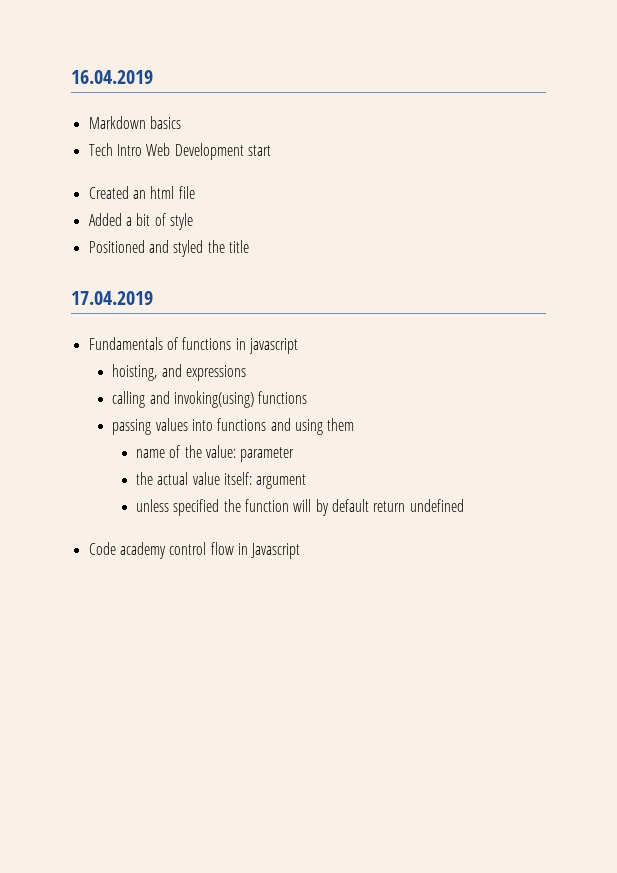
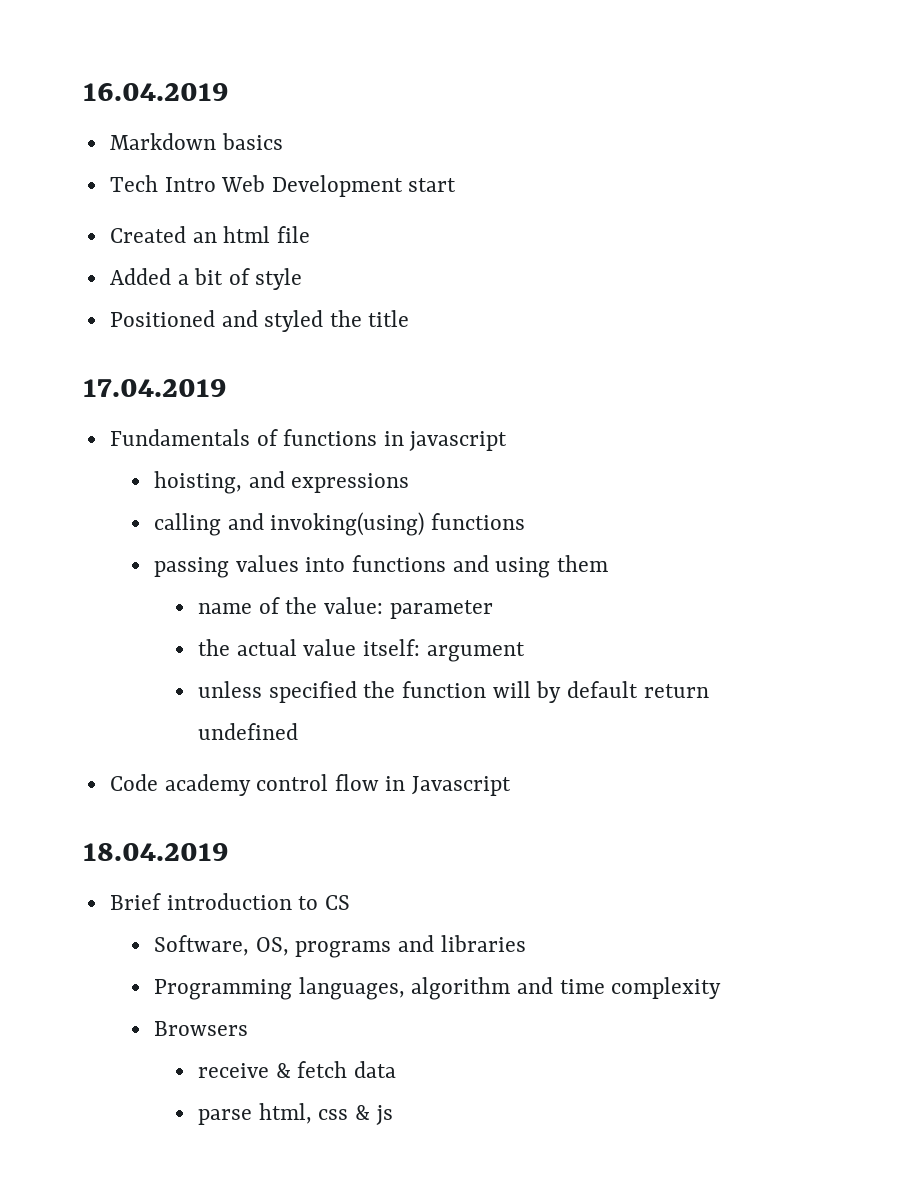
+ 18.04.2019
+ Brief introduction to CS
+ Software, OS, programs and libraries
+ Programming languages, algorithm and time complexity
+ Browsers
+ receive & fetch data
+ parse html, css & js

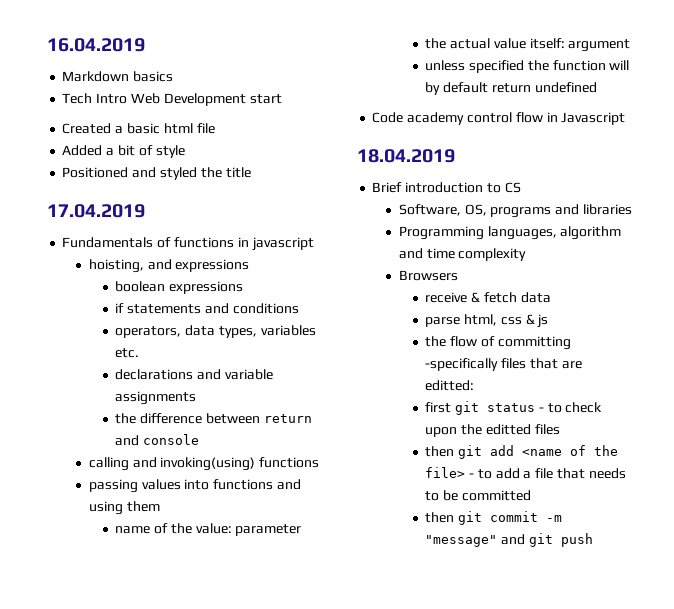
- Created an html file
+ Created a basic html file
+ boolean expressions
+ if statements and conditions
+ operators, data types, variables etc.
+ declarations and variable assignments
+ the difference between return and console
+ the flow of committing -specifically files that are editted:
+ first git status - to check upon the editted files
+ then git add <name of the file> - to add a file that needs to be committed
+ then git commit -m "message" and git push

